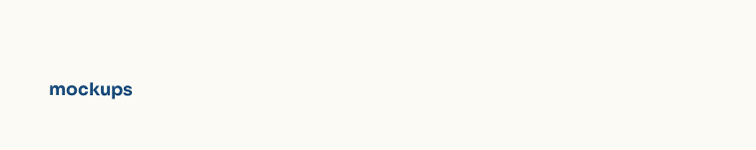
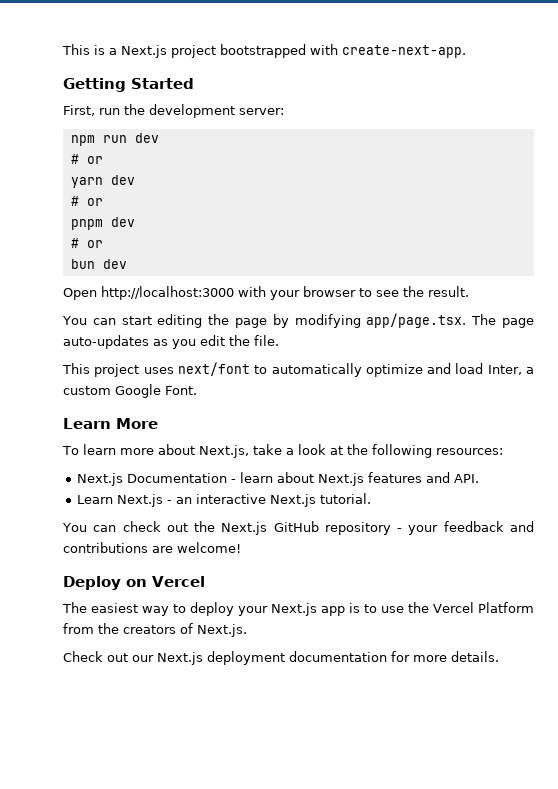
- mockups
+ This is a Next.js project bootstrapped with create-next-app.
+ Getting Started
+ First, run the development server:
+ npm run dev
+ # or
+ yarn dev
+ # or
+ pnpm dev
+ # or
+ bun dev
+ Open http://localhost:3000 with your browser to see the result.
+ You can start editing the page by modifying app/page.tsx. The page auto-updates as you edit the file.
+ This project uses next/font to automatically optimize and load Inter, a custom Google Font.
+ Learn More
+ To learn more about Next.js, take a look at the following resources:
+ Next.js Documentation - learn about Next.js features and API.
+ Learn Next.js - an interactive Next.js tutorial.
+ You can check out the Next.js GitHub repository - your feedback and contributions are welcome!
+ Deploy on Vercel
+ The easiest way to deploy your Next.js app is to use the Vercel Platform from the creators of Next.js.
+ Check out our Next.js deployment documentation for more details.

